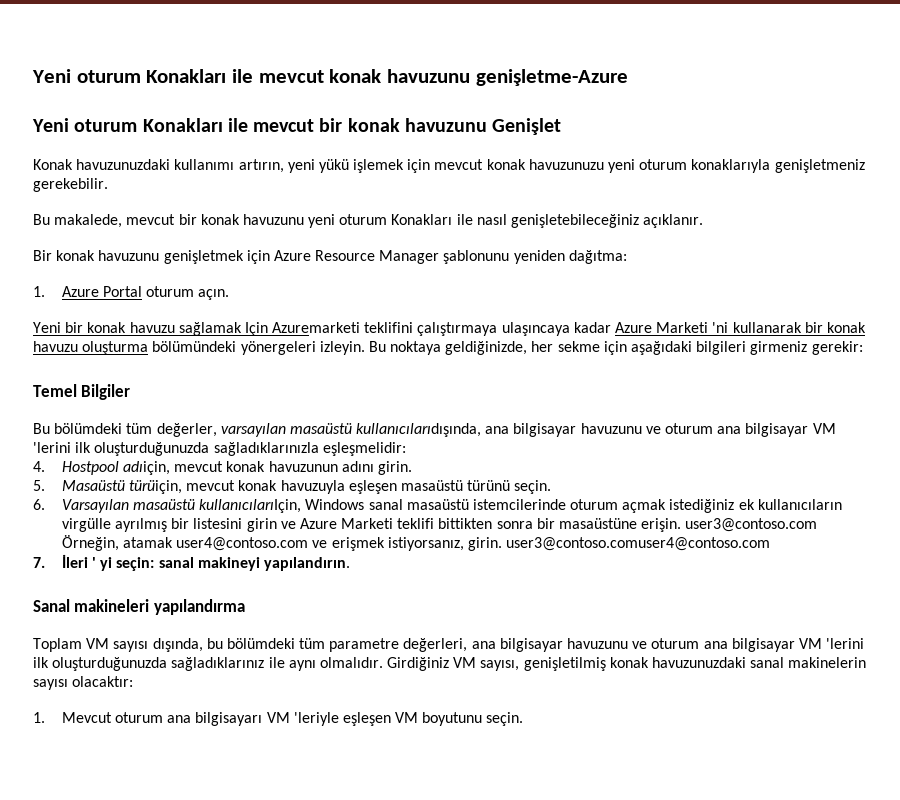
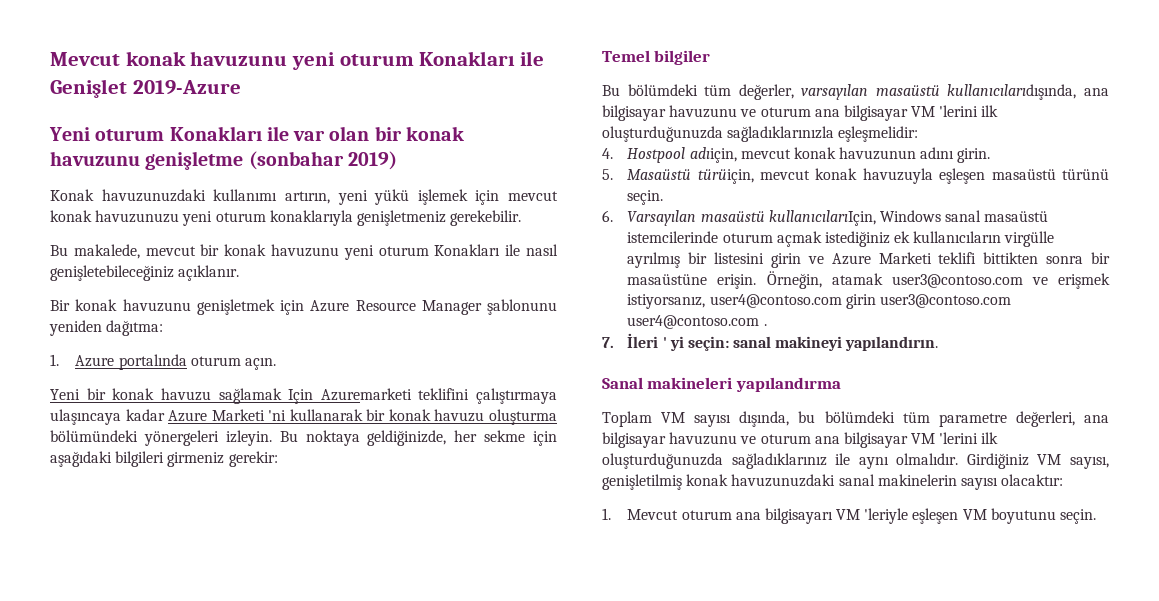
- Yeni oturum Konakları ile mevcut konak havuzunu genişletme-Azure
- Yeni oturum Konakları ile mevcut bir konak havuzunu Genişlet
+ Mevcut konak havuzunu yeni oturum Konakları ile Genişlet 2019-Azure
+ Yeni oturum Konakları ile var olan bir konak havuzunu genişletme (sonbahar 2019)
- 1. Azure Portal oturum açın.
+ 1. Azure portalında oturum açın.
- Temel Bilgiler
+ Temel bilgiler
- 6. Varsayılan masaüstü kullanıcılarıIçin, Windows sanal masaüstü istemcilerinde oturum açmak istediğiniz ek kullanıcıların virgülle ayrılmış bir listesini girin ve Azure Marketi teklifi bittikten sonra bir masaüstüne erişin. user3@contoso.com Örneğin, atamak user4@contoso.com ve erişmek istiyorsanız, girin. user3@contoso.comuser4@contoso.com
+ 6. Varsayılan masaüstü kullanıcılarıIçin, Windows sanal masaüstü istemcilerinde oturum açmak istediğiniz ek kullanıcıların virgülle ayrılmış bir listesini girin ve Azure Marketi teklifi bittikten sonra bir masaüstüne erişin. Örneğin, atamak user3@contoso.com ve erişmek istiyorsanız, user4@contoso.com girin user3@contoso.com user4@contoso.com .

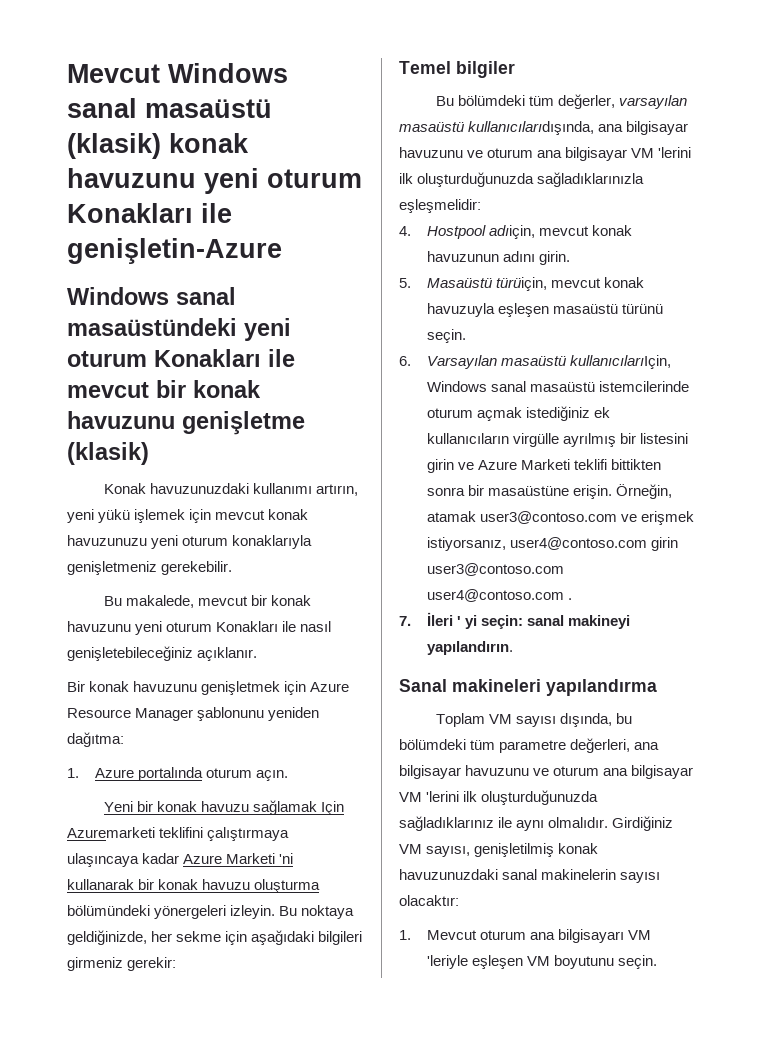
- Mevcut konak havuzunu yeni oturum Konakları ile Genişlet 2019-Azure
- Yeni oturum Konakları ile var olan bir konak havuzunu genişletme (sonbahar 2019)
+ Mevcut Windows sanal masaüstü (klasik) konak havuzunu yeni oturum Konakları ile genişletin-Azure
+ Windows sanal masaüstündeki yeni oturum Konakları ile mevcut bir konak havuzunu genişletme (klasik)

